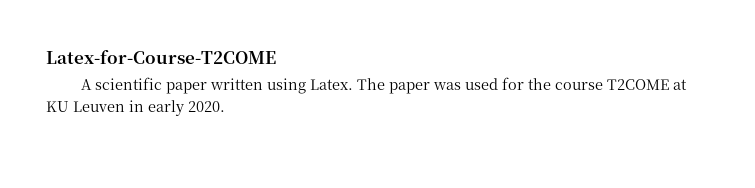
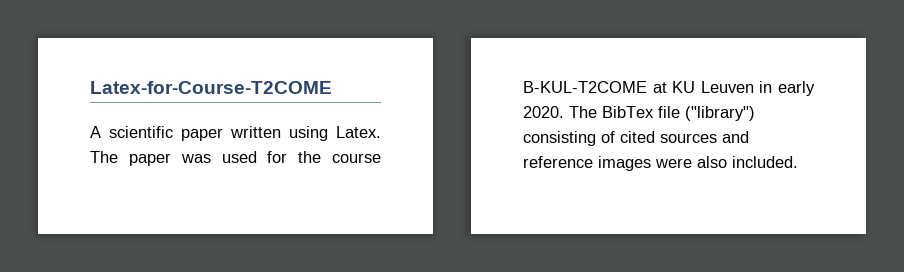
- The paper was used for the course T2COME at KU Leuven in early 2020.
+ The paper was used for the course B-KUL-T2COME at KU Leuven in early 2020.
+ The BibTex file ("library") consisting of cited sources and reference images were also included.

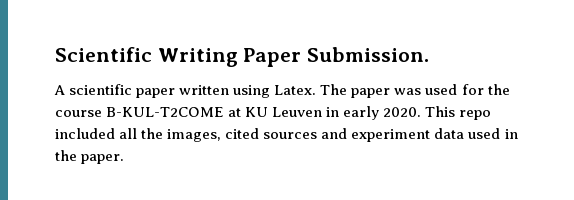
- Latex-for-Course-T2COME
+ Scientific Writing Paper Submission.
- The BibTex file ("library") consisting of cited sources and reference images were also included.
+ This repo included all the images, cited sources and experiment data used in the paper.

